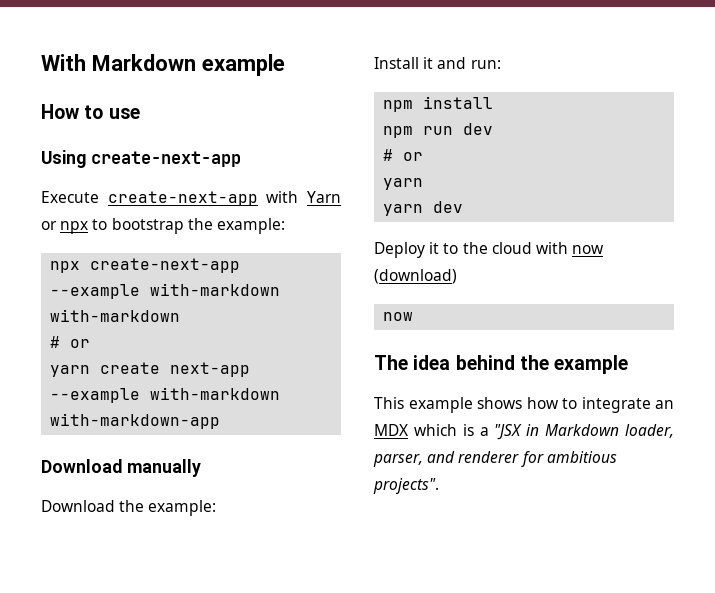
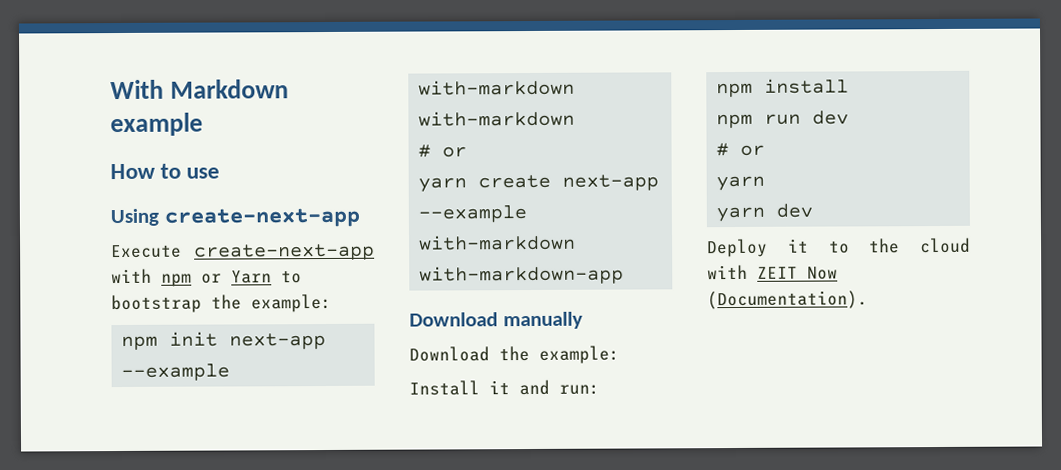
- Execute create-next-app with Yarn or npx to bootstrap the example:
+ Execute create-next-app with npm or Yarn to bootstrap the example:
- npx create-next-app --example with-markdown with-markdown
+ npm init next-app --example with-markdown with-markdown
- Deploy it to the cloud with now (download)
- now
- The idea behind the example
- This example shows how to integrate an MDX which is a "JSX in Markdown loader, parser, and renderer for ambitious projects".
+ Deploy it to the cloud with ZEIT Now (Documentation).

